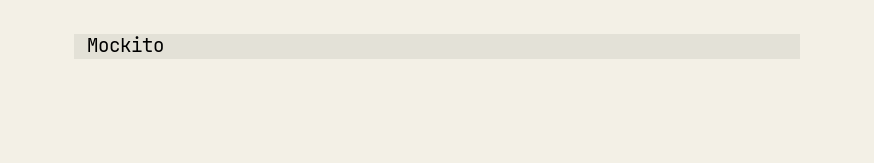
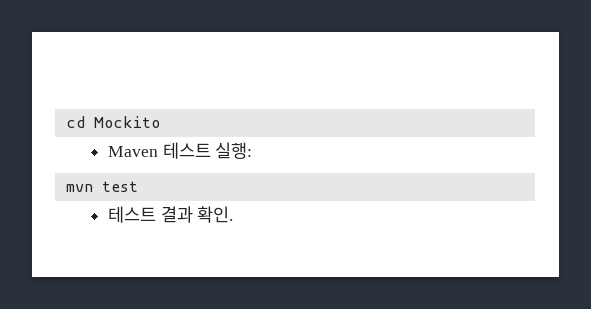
- Mockito
+ cd Mockito
+ Maven 테스트 실행:
+ mvn test
+ 테스트 결과 확인.

